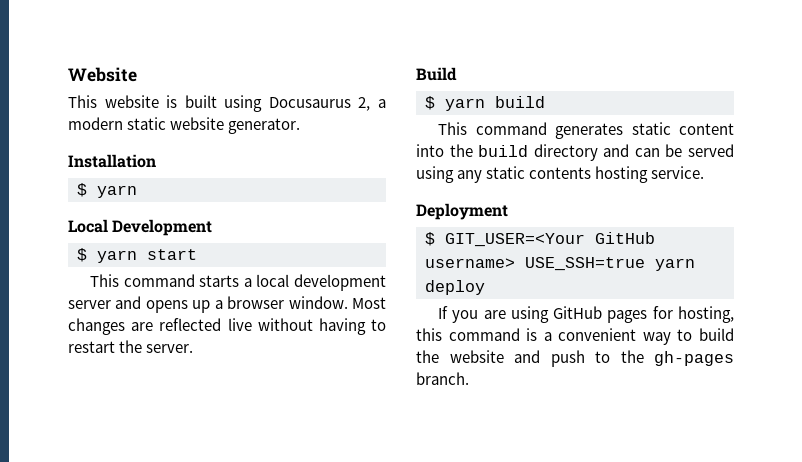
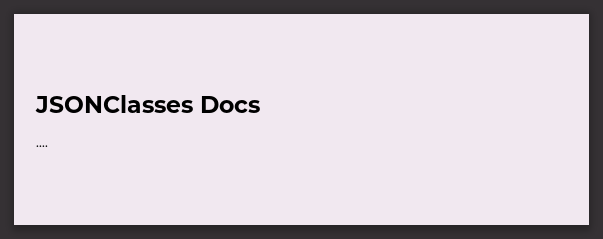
- Website
- This website is built using Docusaurus 2, a modern static website generator.
- Installation
- $ yarn
- Local Development
- $ yarn start
- This command starts a local development server and opens up a browser window. Most changes are reflected live without having to restart the server.
- Build
- $ yarn build
- This command generates static content into the build directory and can be served using any static contents hosting service.
- Deployment
- $ GIT_USER=<Your GitHub username> USE_SSH=true yarn deploy
- If you are using GitHub pages for hosting, this command is a convenient way to build the website and push to the gh-pages branch.
+ JSONClasses Docs
+ ....

